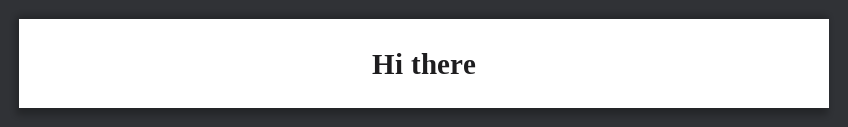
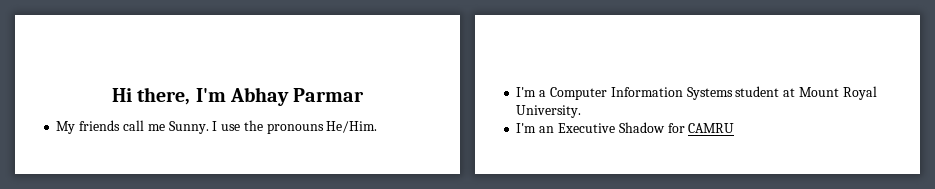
- Hi there
+ Hi there, I'm Abhay Parmar
+ My friends call me Sunny. I use the pronouns He/Him.
+ I'm a Computer Information Systems student at Mount Royal University.
+ I'm an Executive Shadow for CAMRU

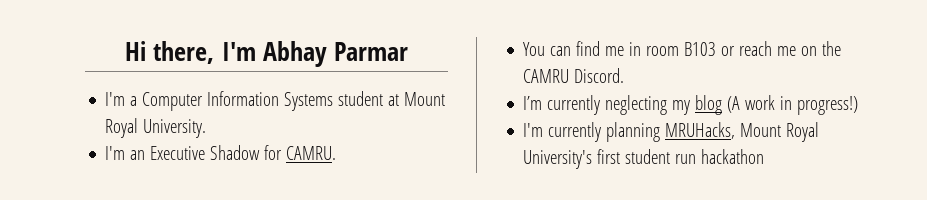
- My friends call me Sunny. I use the pronouns He/Him.
- I'm an Executive Shadow for CAMRU
+ I'm an Executive Shadow for CAMRU.
+ You can find me in room B103 or reach me on the CAMRU Discord.
+ I’m currently neglecting my blog (A work in progress!)
+ I'm currently planning MRUHacks, Mount Royal University's first student run hackathon

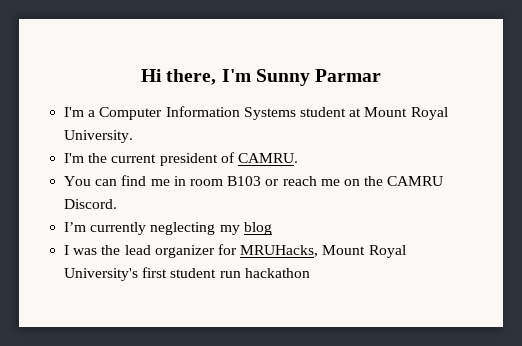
- Hi there, I'm Abhay Parmar
+ Hi there, I'm Sunny Parmar
- I'm an Executive Shadow for CAMRU.
+ I'm the current president of CAMRU.
- I’m currently neglecting my blog (A work in progress!)
- I'm currently planning MRUHacks, Mount Royal University's first student run hackathon
+ I’m currently neglecting my blog
+ I was the lead organizer for MRUHacks, Mount Royal University's first student run hackathon

